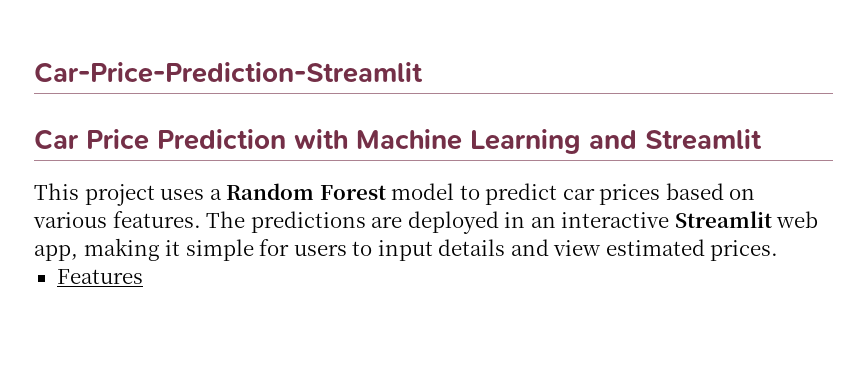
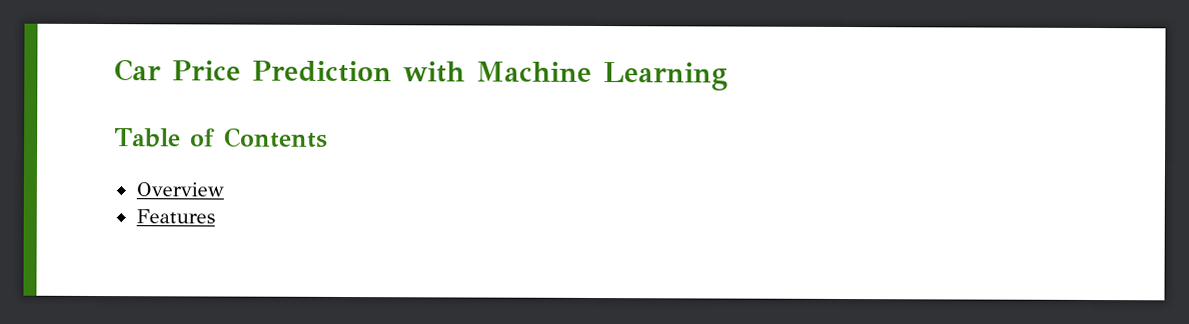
- Car-Price-Prediction-Streamlit
- Car Price Prediction with Machine Learning and Streamlit
- This project uses a Random Forest model to predict car prices based on various features. The predictions are deployed in an interactive Streamlit web app, making it simple for users to input details and view estimated prices.
+ Car Price Prediction with Machine Learning
+ Table of Contents
+ Overview

